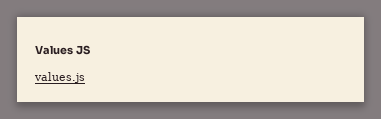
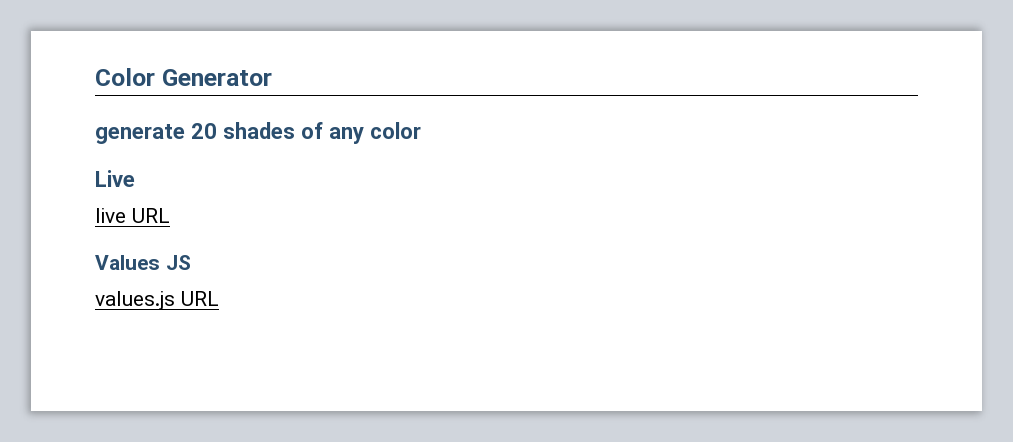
+ Color Generator
+ generate 20 shades of any color
+ Live
+ live URL
- values.js
+ values.js URL

